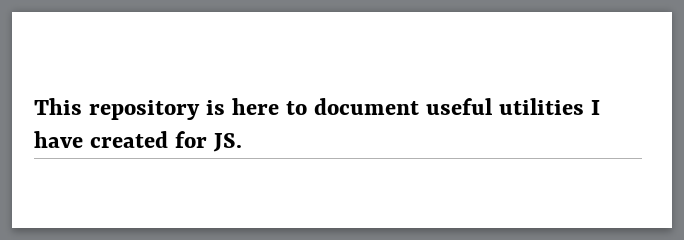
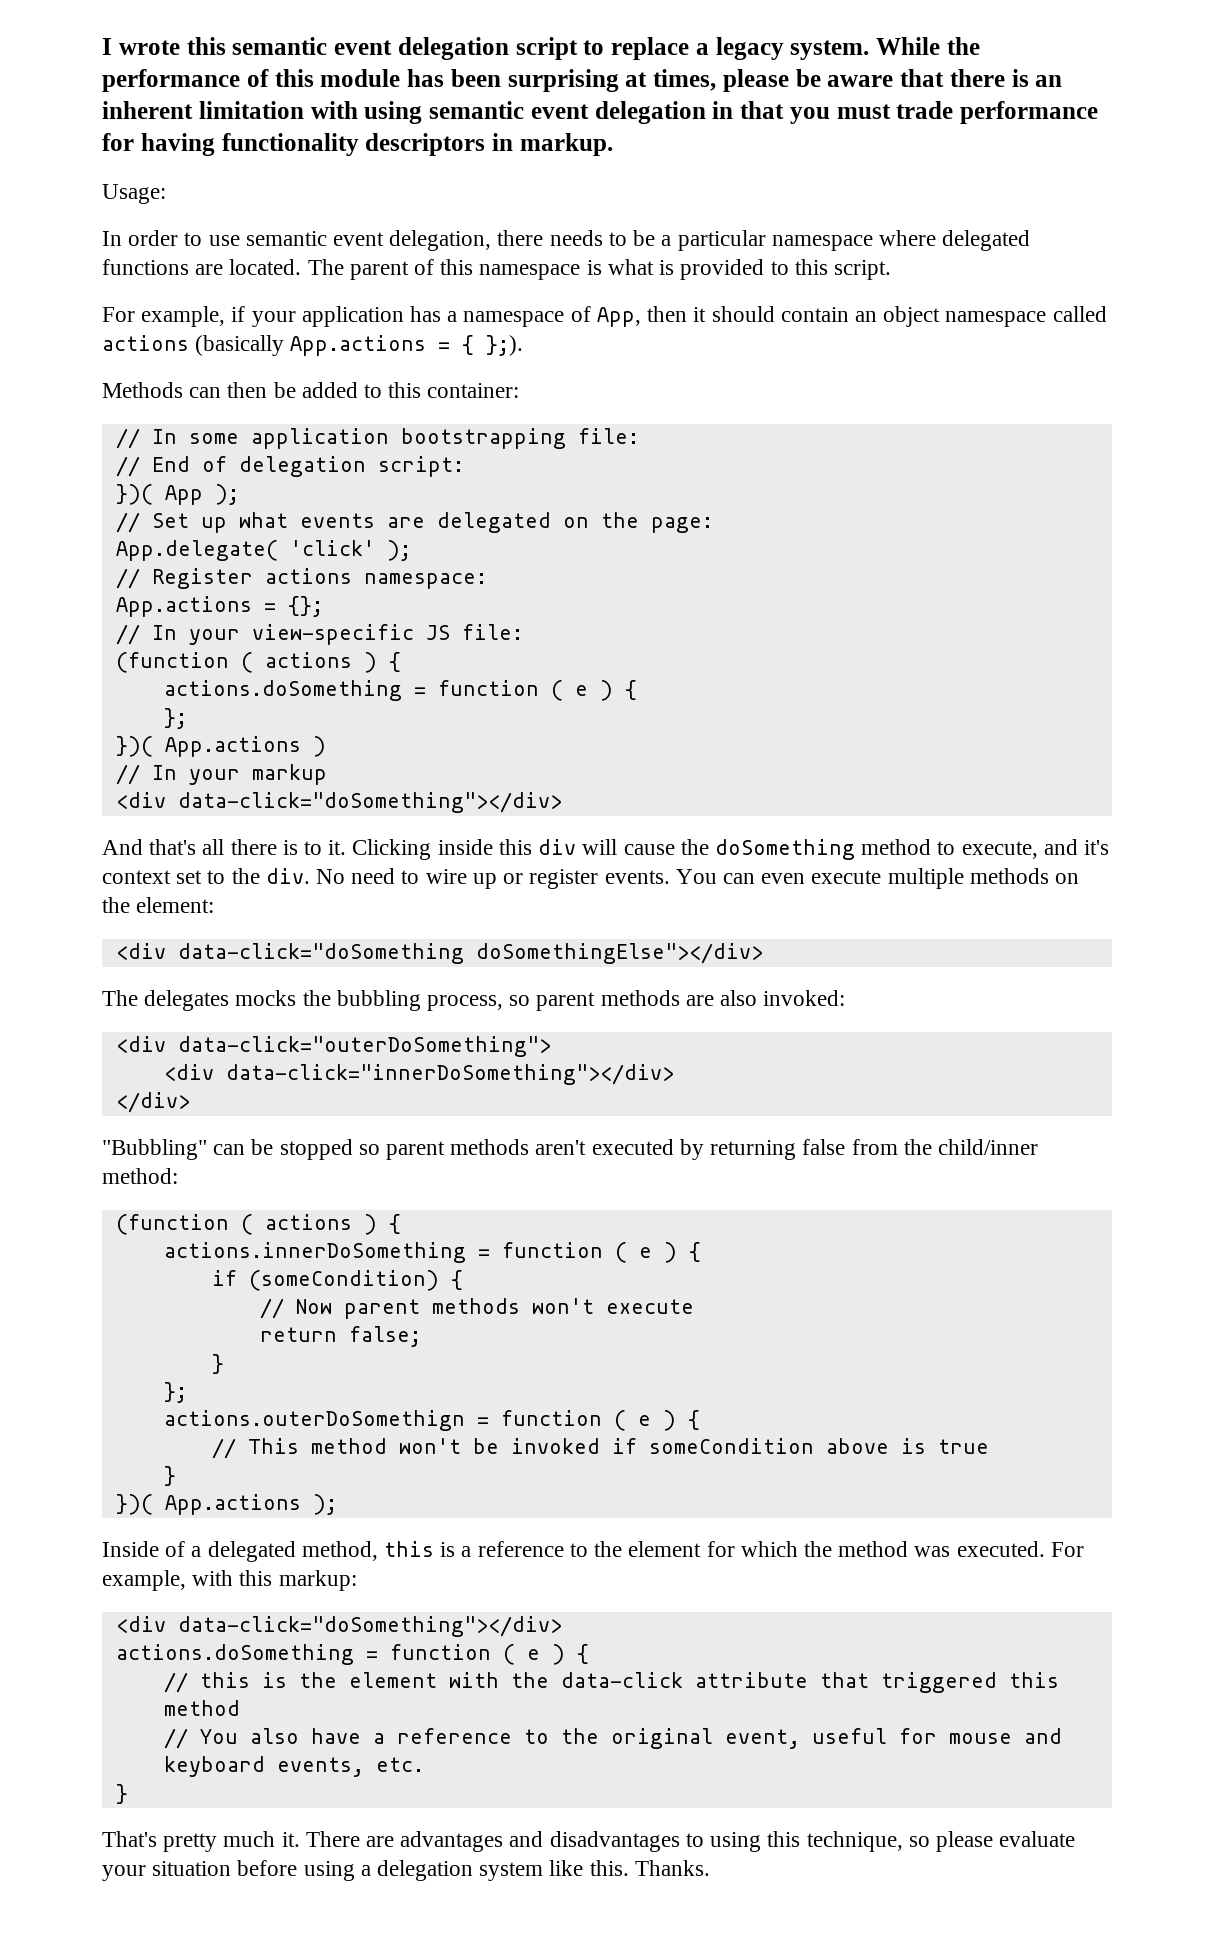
- This repository is here to document useful utilities I have created for JS.
+ I wrote this semantic event delegation script to replace a legacy system. While the performance of this module has been surprising at times, please be aware that there is an inherent limitation with using semantic event delegation in that you must trade performance for having functionality descriptors in markup.
+ Usage:
+ In order to use semantic event delegation, there needs to be a particular namespace where delegated functions are located. The parent of this namespace is what is provided to this script.
+ For example, if your application has a namespace of App, then it should contain an object namespace called actions (basically App.actions = { };).
+ Methods can then be added to this container:
+ // In some application bootstrapping file:
+ // End of delegation script:
+ })( App );
+ // Set up what events are delegated on the page:
+ App.delegate( 'click' );
+ // Register actions namespace:
+ App.actions = {};
+ // In your view-specific JS file:
+ (function ( actions ) {
+ actions.doSomething = function ( e ) {
+ };
+ })( App.actions )
+ // In your markup
+ <div data-click="doSomething"></div>
+ And that's all there is to it. Clicking inside this div will cause the doSomething method to execute, and it's context set to the div. No need to wire up or register events. You can even execute multiple methods on the element:
+ <div data-click="doSomething doSomethingElse"></div>
+ The delegates mocks the bubbling process, so parent methods are also invoked:
+ <div data-click="outerDoSomething">
+ <div data-click="innerDoSomething"></div>
+ </div>
+ "Bubbling" can be stopped so parent methods aren't executed by returning false from the child/inner method:
+ (function ( actions ) {
+ actions.innerDoSomething = function ( e ) {
+ if (someCondition) {
+ // Now parent methods won't execute
+ return false;
+ }
+ };
+ actions.outerDoSomethign = function ( e ) {
+ // This method won't be invoked if someCondition above is true
+ }
+ })( App.actions );
+ Inside of a delegated method, this is a reference to the element for which the method was executed. For example, with this markup:
+ <div data-click="doSomething"></div>
+ actions.doSomething = function ( e ) {
+ // this is the element with the data-click attribute that triggered this method
+ // You also have a reference to the original event, useful for mouse and keyboard events, etc.
+ }
+ That's pretty much it. There are advantages and disadvantages to using this technique, so please evaluate your situation before using a delegation system like this. Thanks.

